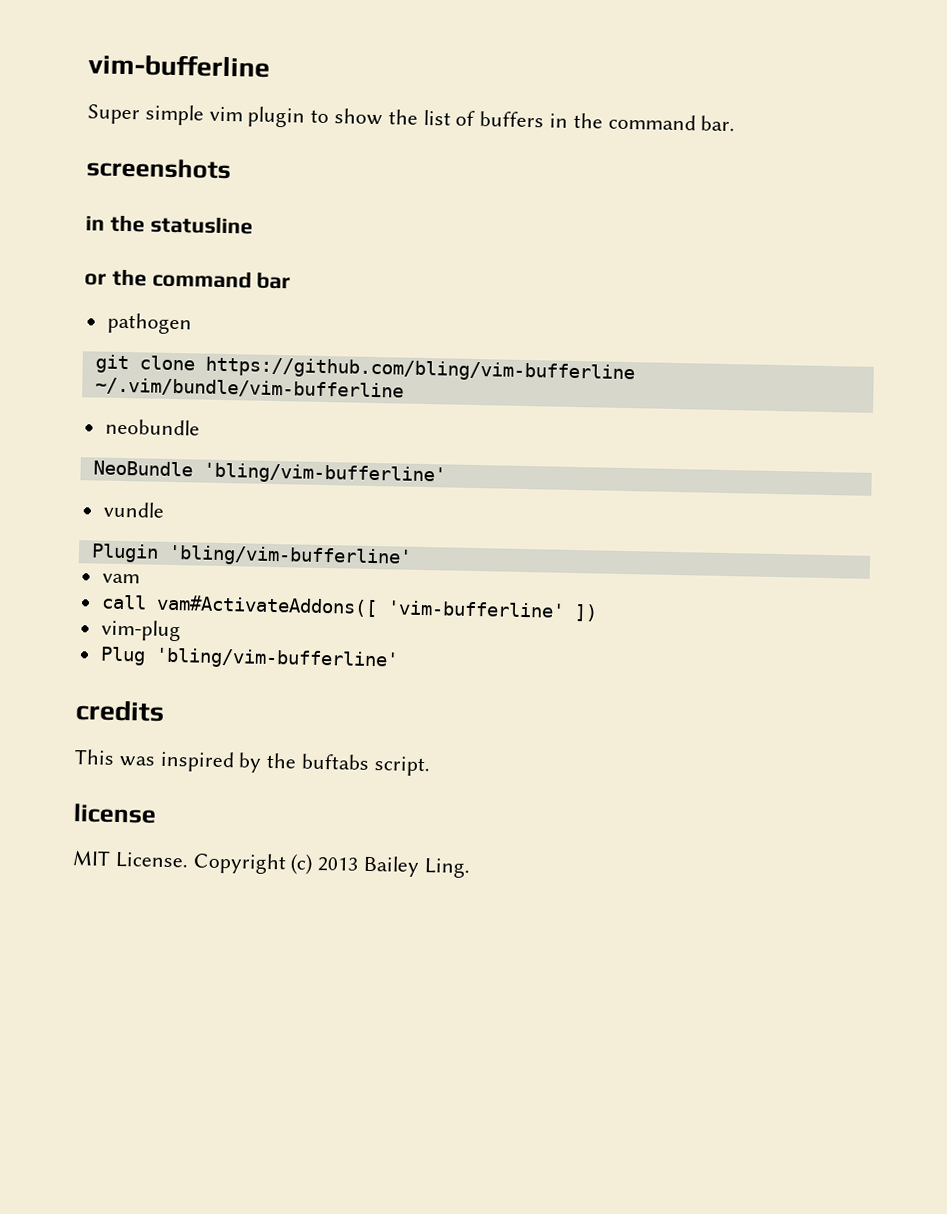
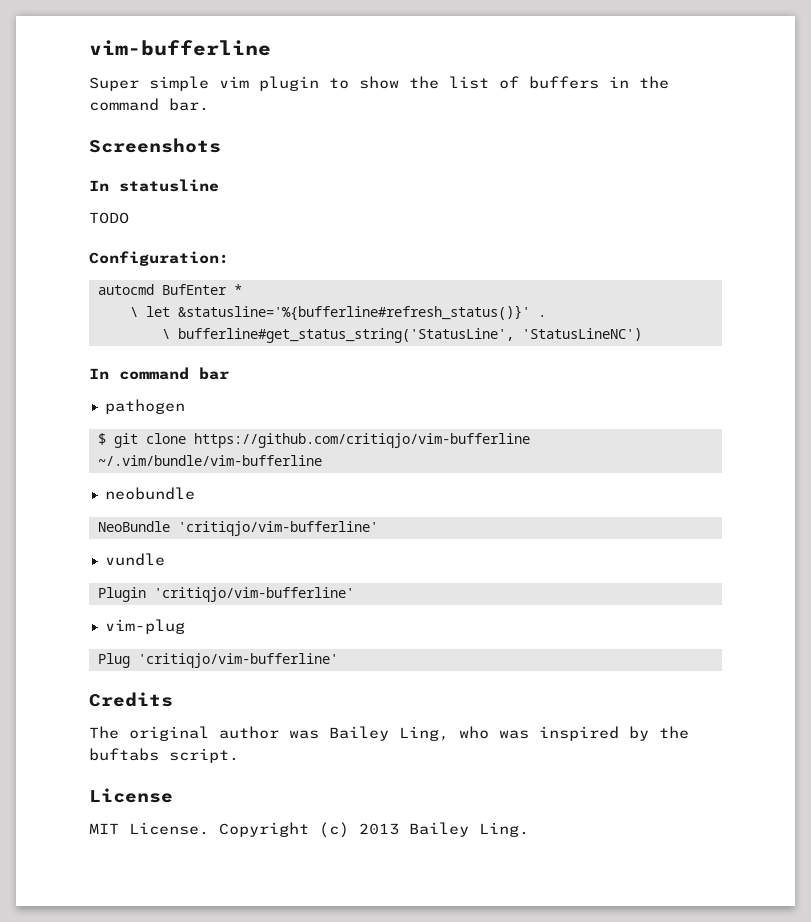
- screenshots
- in the statusline
- or the command bar
+ Screenshots
+ In statusline
+ TODO
+ Configuration:
+ autocmd BufEnter *
+ \ let &statusline='%{bufferline#refresh_status()}' .
+ \ bufferline#get_status_string('StatusLine', 'StatusLineNC')
+ In command bar
- git clone https://github.com/bling/vim-bufferline ~/.vim/bundle/vim-bufferline
+ $ git clone https://github.com/critiqjo/vim-bufferline ~/.vim/bundle/vim-bufferline
- NeoBundle 'bling/vim-bufferline'
+ NeoBundle 'critiqjo/vim-bufferline'
- Plugin 'bling/vim-bufferline'
- vam
- call vam#ActivateAddons([ 'vim-bufferline' ])
+ Plugin 'critiqjo/vim-bufferline'
  vim-plug
- Plug 'bling/vim-bufferline'
- credits
- This was inspired by the buftabs script.
+ Plug 'critiqjo/vim-bufferline'
+ Credits
+ The original author was Bailey Ling, who was inspired by the buftabs script.
- license
+ License

